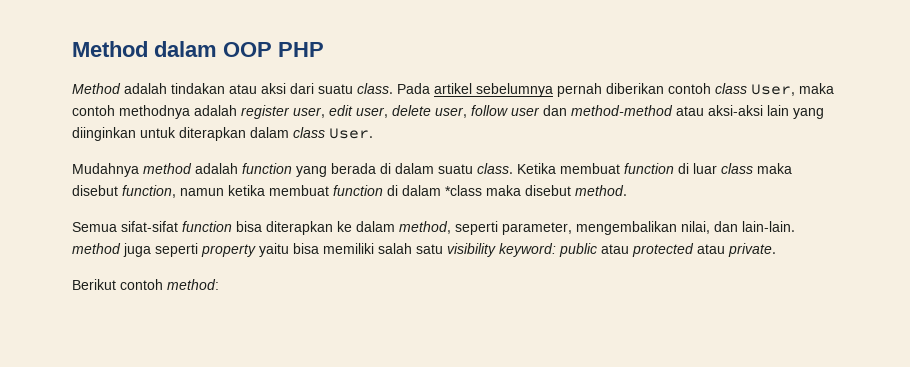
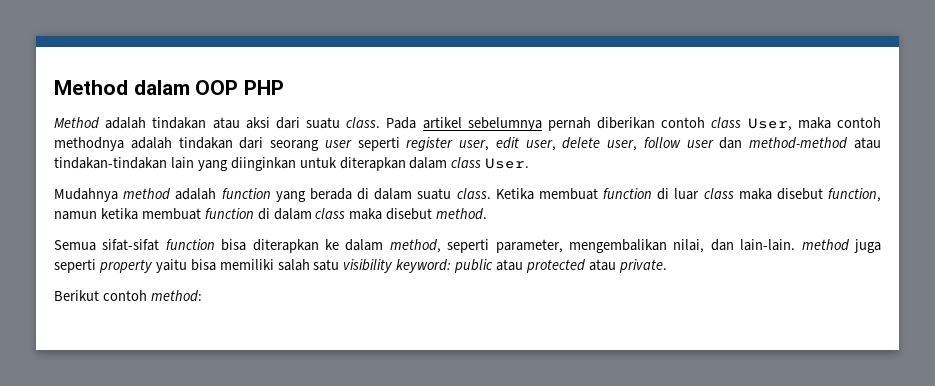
- Pada artikel sebelumnya pernah diberikan contoh class User, maka contoh methodnya adalah register user, edit user, delete user, follow user dan method-method atau aksi-aksi lain yang diinginkan untuk diterapkan dalam class User.
+ Pada artikel sebelumnya pernah diberikan contoh class User, maka contoh methodnya adalah tindakan dari seorang user seperti register user, edit user, delete user, follow user dan method-method atau tindakan-tindakan lain yang diinginkan untuk diterapkan dalam class User.
- Ketika membuat function di luar class maka disebut function, namun ketika membuat function di dalam *class maka disebut method.
+ Ketika membuat function di luar class maka disebut function, namun ketika membuat function di dalam class maka disebut method.

